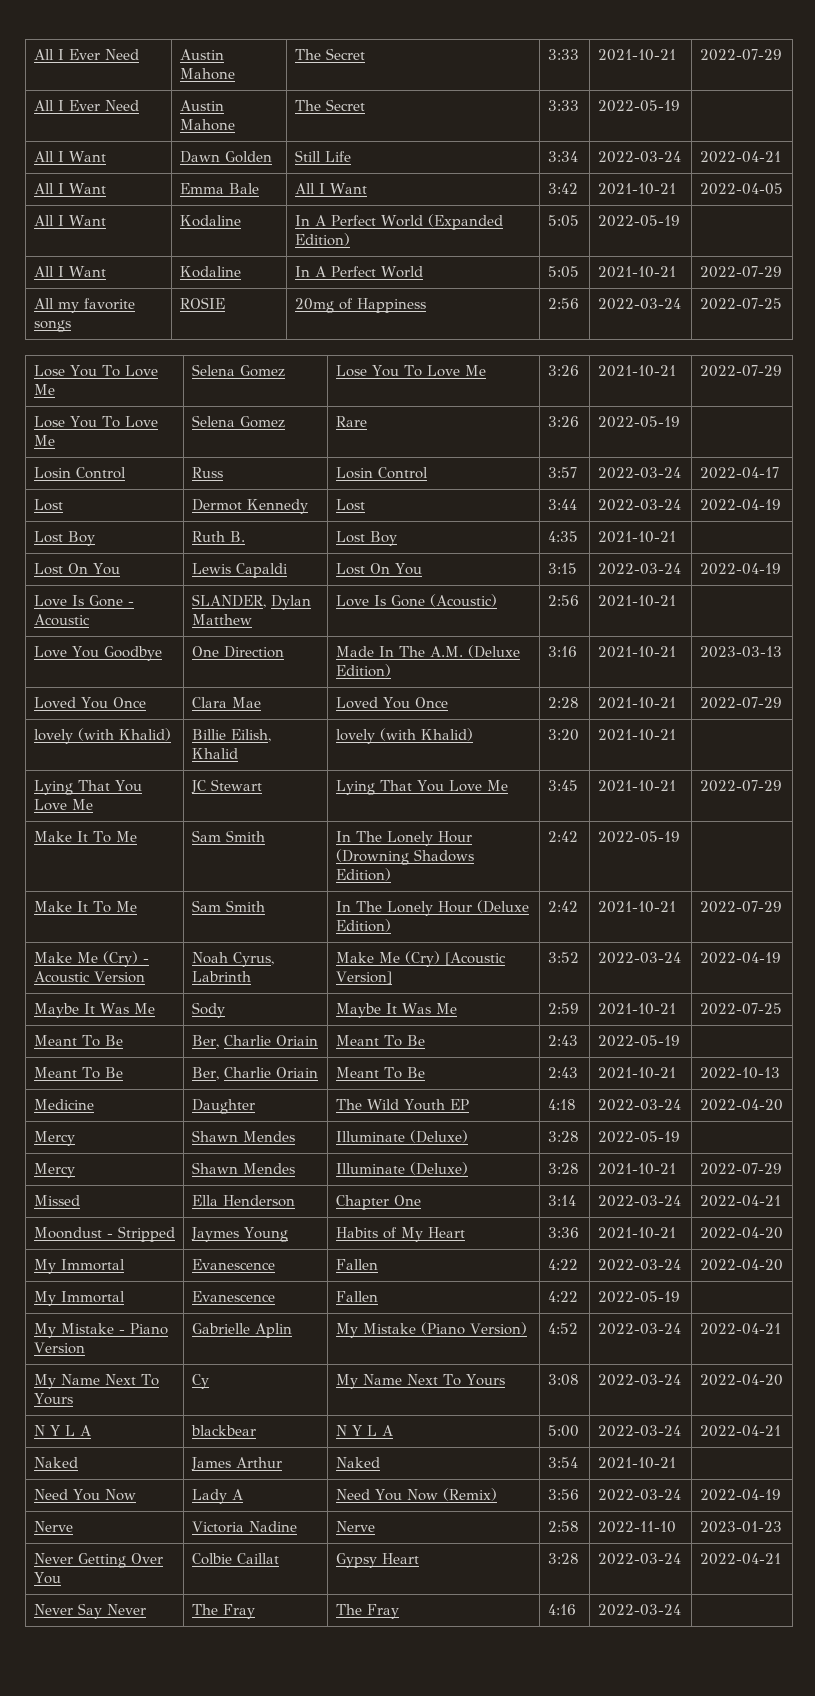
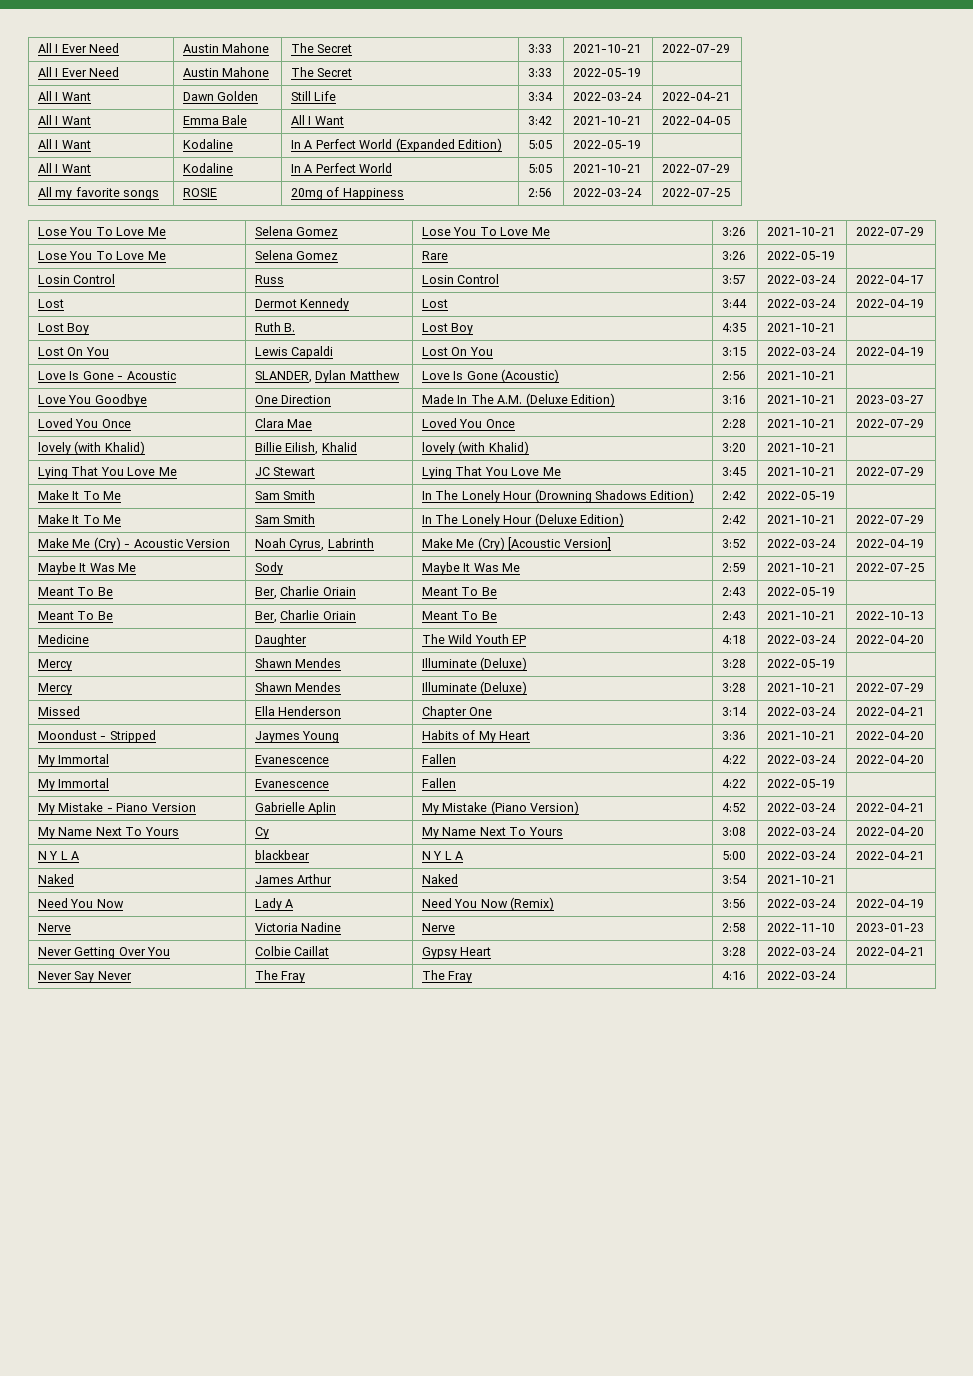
- Love You Goodbye | One Direction | Made In The A.M. (Deluxe Edition) | 3:16 | 2021-10-21 | 2023-03-13
+ Love You Goodbye | One Direction | Made In The A.M. (Deluxe Edition) | 3:16 | 2021-10-21 | 2023-03-27

